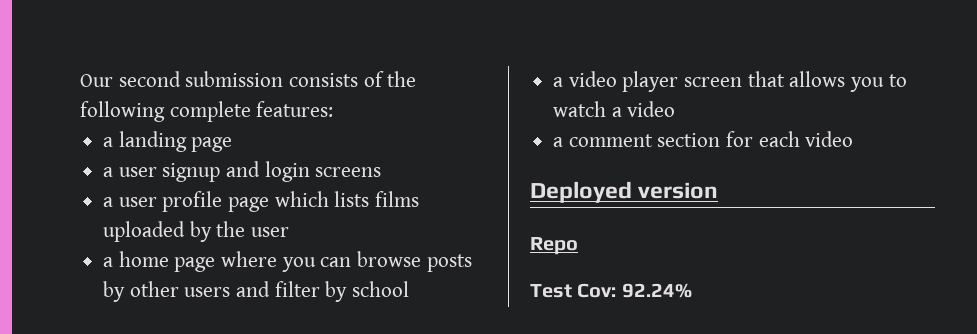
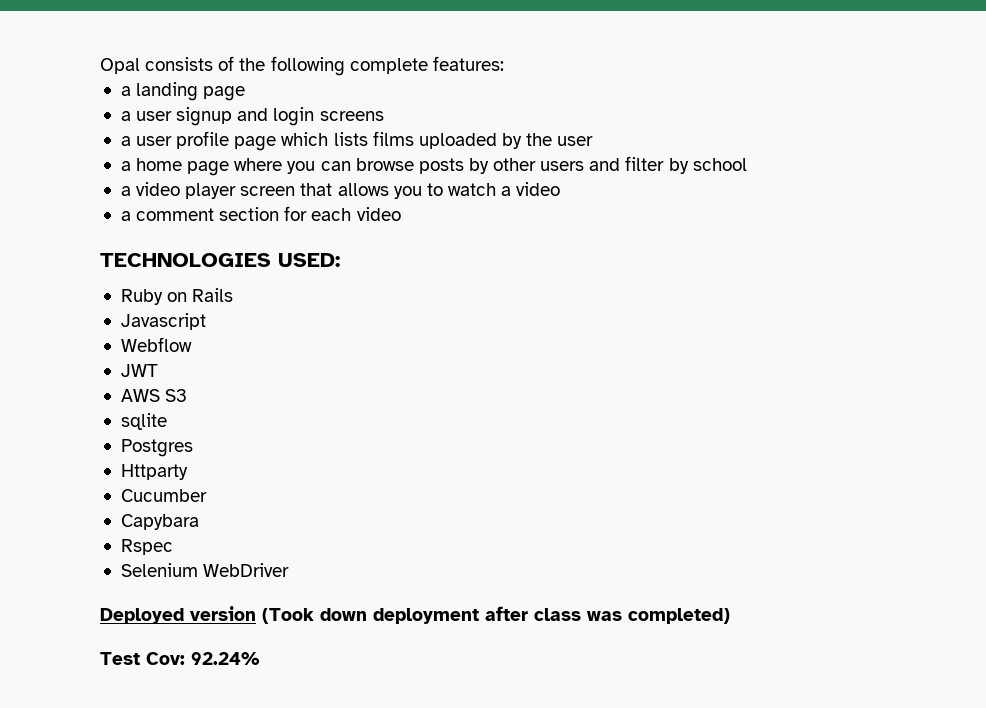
- Our second submission consists of the following complete features:
+ Opal consists of the following complete features:
- Deployed version
- Repo
+ TECHNOLOGIES USED:
+ Ruby on Rails
+ Javascript
+ Webflow
+ JWT
+ AWS S3
+ sqlite
+ Postgres
+ Httparty
+ Cucumber
+ Capybara
+ Rspec
+ Selenium WebDriver
+ Deployed version (Took down deployment after class was completed)

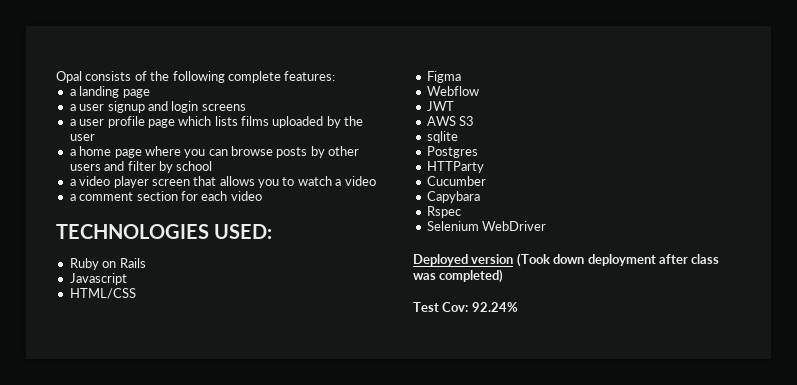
+ HTML/CSS
+ Figma
- Httparty
+ HTTParty

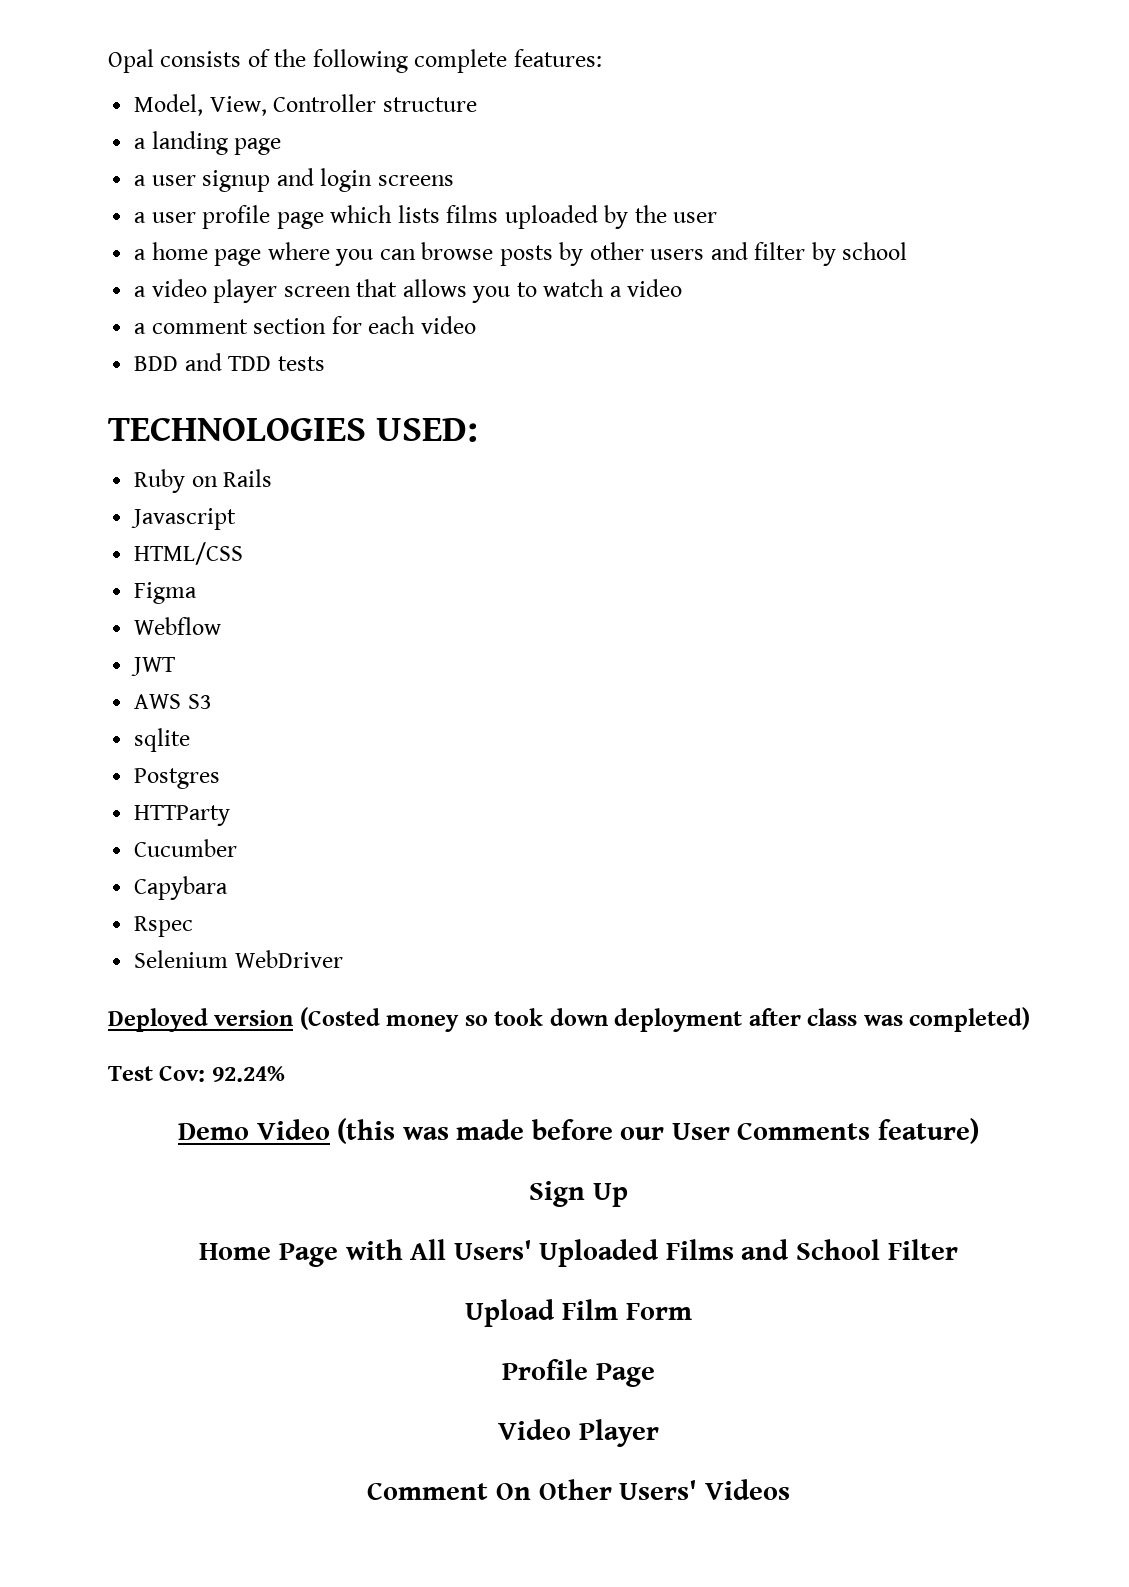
+ Model, View, Controller structure
+ BDD and TDD tests
- Deployed version (Took down deployment after class was completed)
+ Deployed version (Costed money so took down deployment after class was completed)
+ Demo Video (this was made before our User Comments feature)
+ Sign Up
+ Home Page with All Users' Uploaded Films and School Filter
+ Upload Film Form
+ Profile Page
+ Video Player
+ Comment On Other Users' Videos

